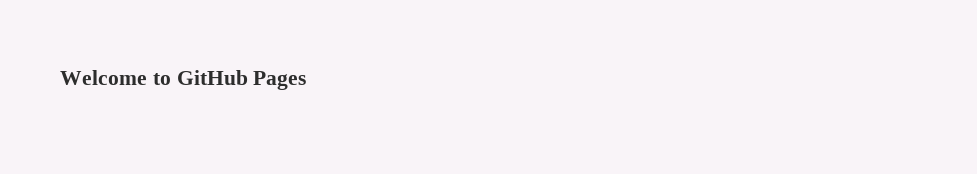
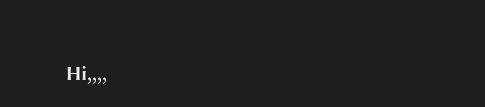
- Welcome to GitHub Pages
+ Hi,,,,

